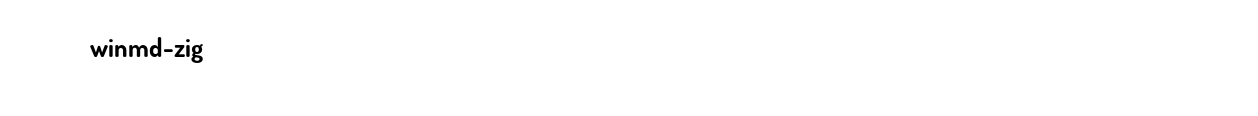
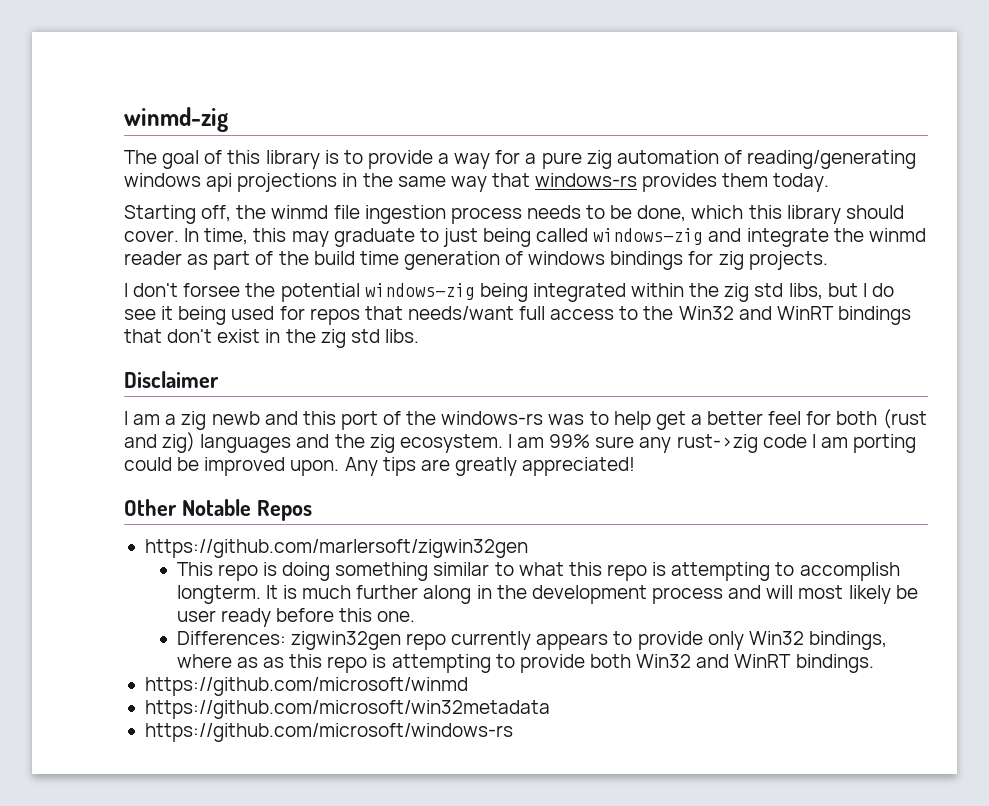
+ The goal of this library is to provide a way for a pure zig automation of reading/generating windows api projections in the same way that windows-rs provides them today.
+ Starting off, the winmd file ingestion process needs to be done, which this library should cover. In time, this may graduate to just being called windows-zig and integrate the winmd reader as part of the build time generation of windows bindings for zig projects.
+ I don't forsee the potential windows-zig being integrated within the zig std libs, but I do see it being used for repos that needs/want full access to the Win32 and WinRT bindings that don't exist in the zig std libs.
+ Disclaimer
+ I am a zig newb and this port of the windows-rs was to help get a better feel for both (rust and zig) languages and the zig ecosystem. I am 99% sure any rust->zig code I am porting could be improved upon. Any tips are greatly appreciated!
+ Other Notable Repos
+ https://github.com/marlersoft/zigwin32gen
+ This repo is doing something similar to what this repo is attempting to accomplish longterm. It is much further along in the development process and will most likely be user ready before this one.
+ Differences: zigwin32gen repo currently appears to provide only Win32 bindings, where as as this repo is attempting to provide both Win32 and WinRT bindings.
+ https://github.com/microsoft/winmd
+ https://github.com/microsoft/win32metadata
+ https://github.com/microsoft/windows-rs

